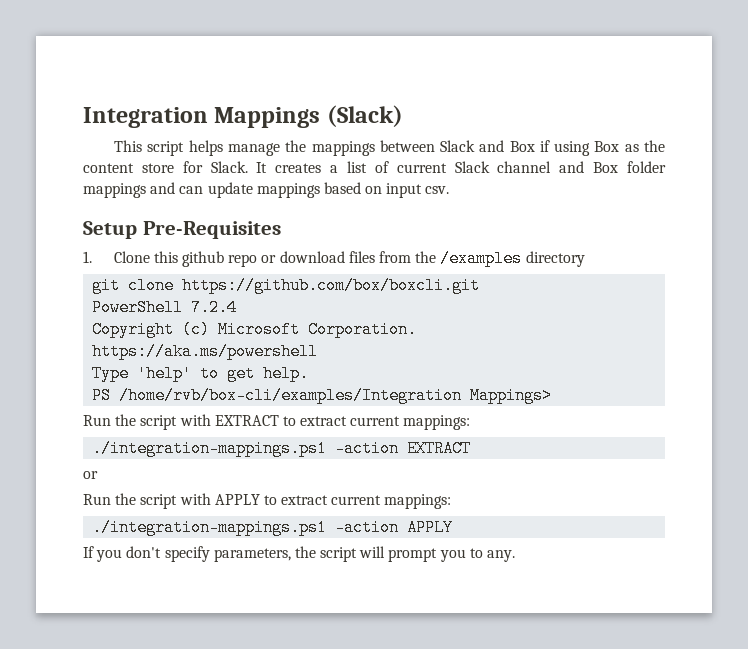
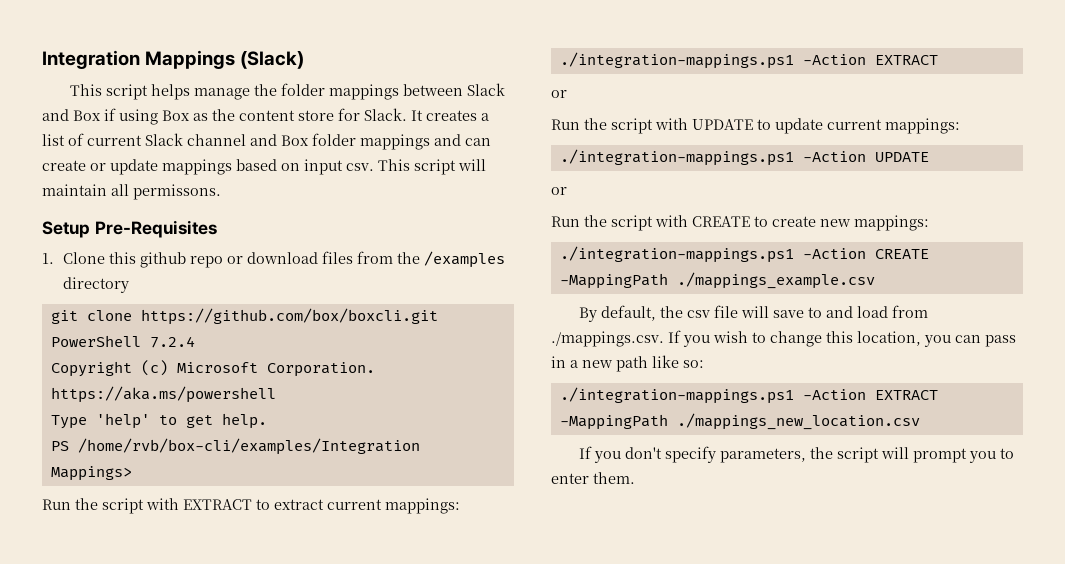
- This script helps manage the mappings between Slack and Box if using Box as the content store for Slack.
+ This script helps manage the folder mappings between Slack and Box if using Box as the content store for Slack.
- It creates a list of current Slack channel and Box folder mappings and can update mappings based on input csv.
+ It creates a list of current Slack channel and Box folder mappings and can create or update mappings based on input csv. This script will maintain all permissons.
  Run the script with EXTRACT to extract current mappings:
- ./integration-mappings.ps1 -action EXTRACT
+ ./integration-mappings.ps1 -Action EXTRACT
- Run the script with APPLY to extract current mappings:
- ./integration-mappings.ps1 -action APPLY
+ Run the script with UPDATE to update current mappings:
+ ./integration-mappings.ps1 -Action UPDATE
+ or
+ Run the script with CREATE to create new mappings:
+ ./integration-mappings.ps1 -Action CREATE -MappingPath ./mappings_example.csv
+ By default, the csv file will save to and load from ./mappings.csv. If you wish to change this location, you can pass in a new path like so:
+ ./integration-mappings.ps1 -Action EXTRACT -MappingPath ./mappings_new_location.csv
- If you don't specify parameters, the script will prompt you to any.
+ If you don't specify parameters, the script will prompt you to enter them.

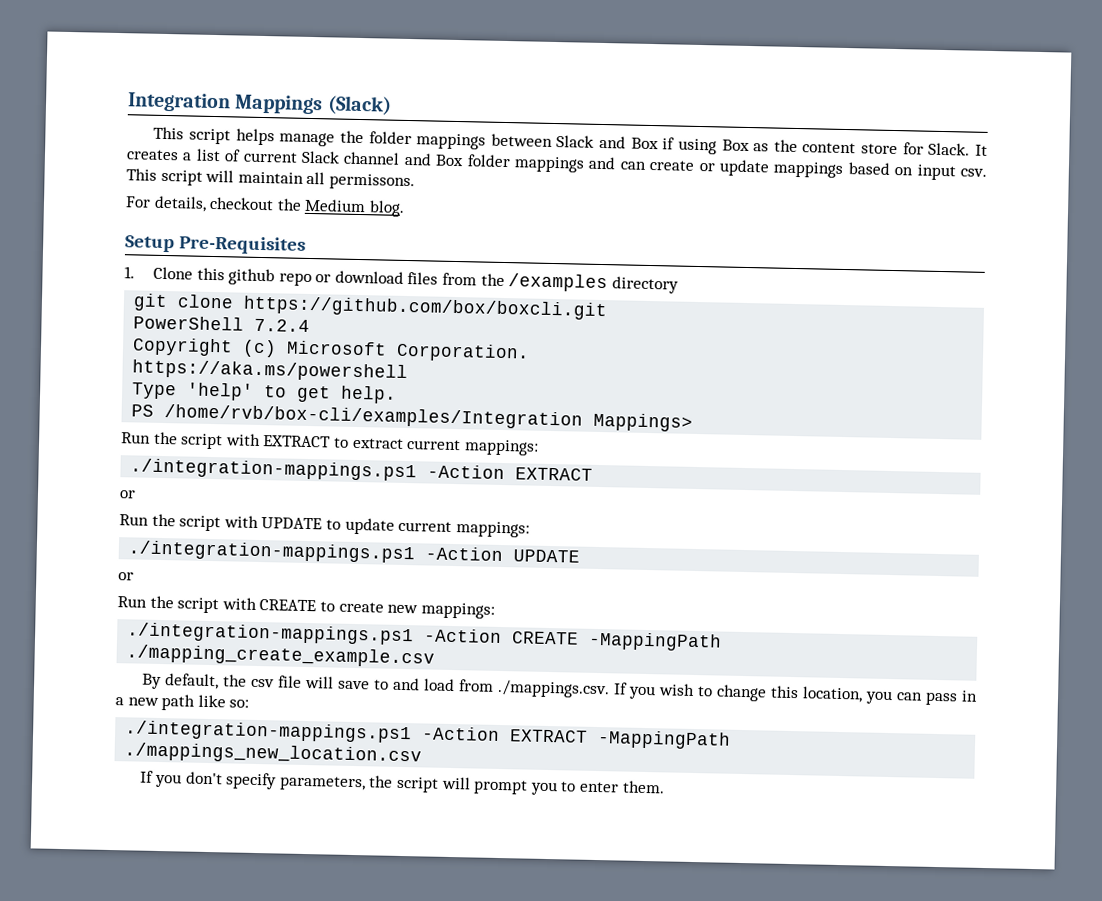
+ For details, checkout the Medium blog.
- ./integration-mappings.ps1 -Action CREATE -MappingPath ./mappings_example.csv
+ ./integration-mappings.ps1 -Action CREATE -MappingPath ./mapping_create_example.csv

